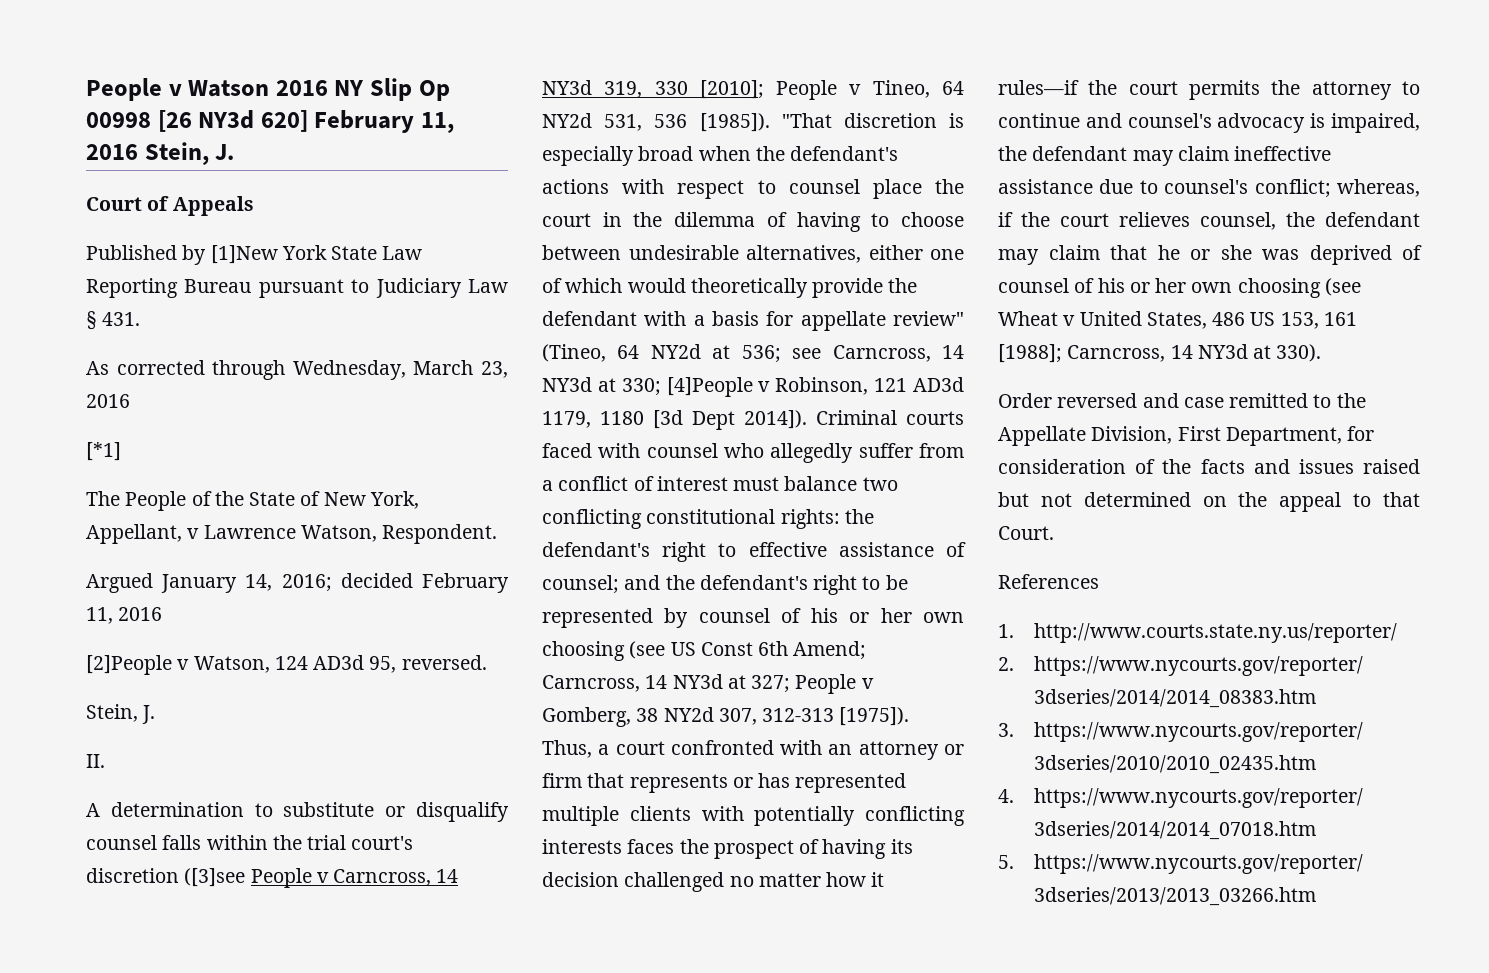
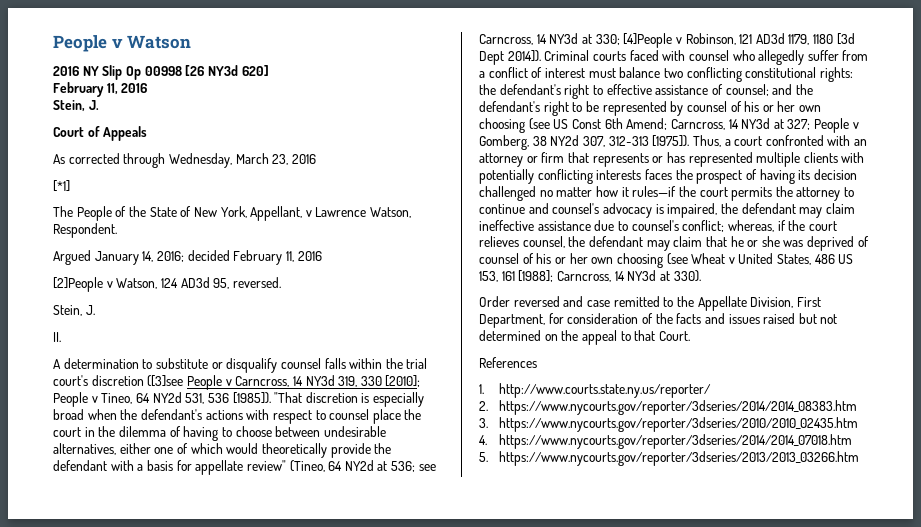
- People v Watson 2016 NY Slip Op 00998 [26 NY3d 620] February 11, 2016 Stein, J.
+ People v Watson
+ 2016 NY Slip Op 00998 [26 NY3d 620]
+ February 11, 2016
+ Stein, J.
- Published by [1]New York State Law Reporting Bureau pursuant to Judiciary Law § 431.

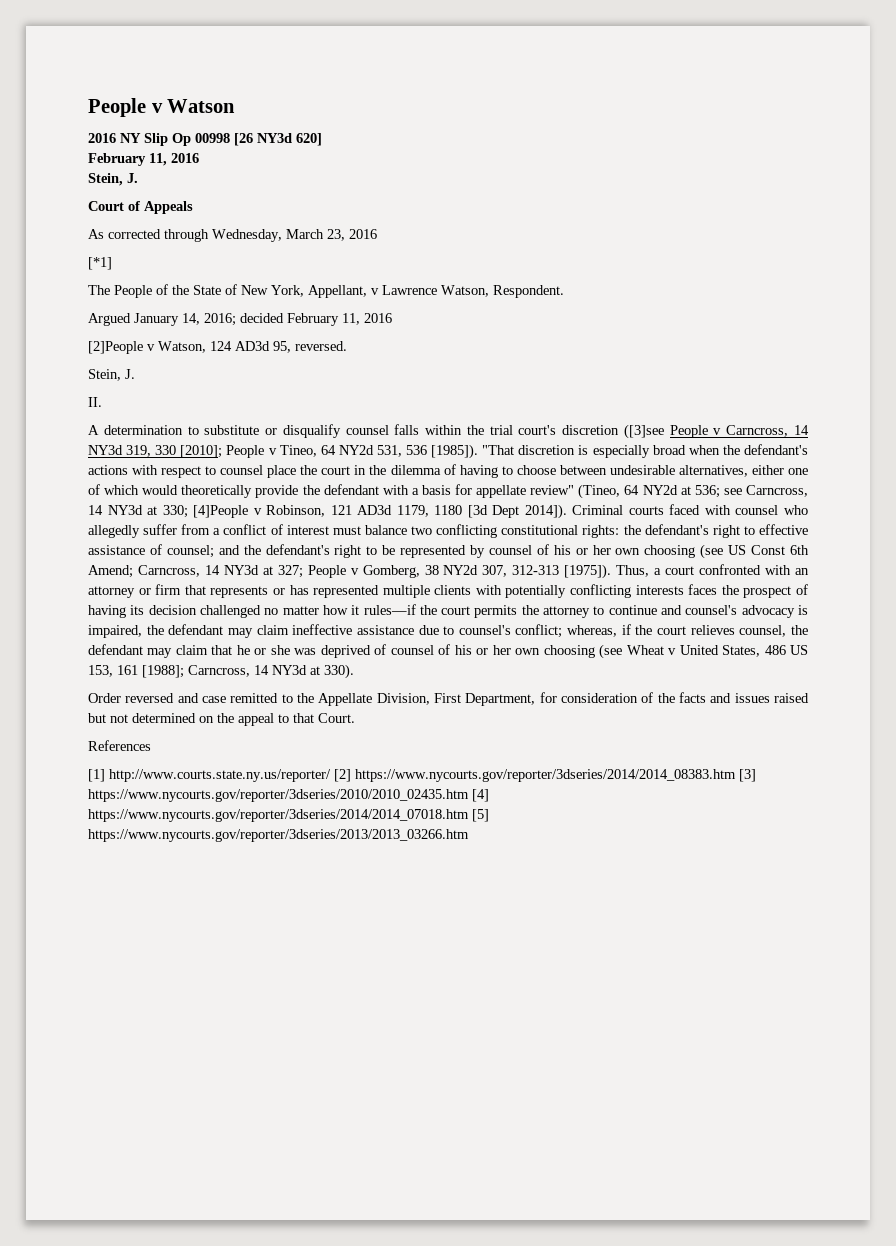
- 1. http://www.courts.state.ny.us/reporter/
- 2. https://www.nycourts.gov/reporter/3dseries/2014/2014_08383.htm
- 3. https://www.nycourts.gov/reporter/3dseries/2010/2010_02435.htm
- 4. https://www.nycourts.gov/reporter/3dseries/2014/2014_07018.htm
- 5. https://www.nycourts.gov/reporter/3dseries/2013/2013_03266.htm
+ [1] http://www.courts.state.ny.us/reporter/ [2] https://www.nycourts.gov/reporter/3dseries/2014/2014_08383.htm [3] https://www.nycourts.gov/reporter/3dseries/2010/2010_02435.htm [4] https://www.nycourts.gov/reporter/3dseries/2014/2014_07018.htm [5] https://www.nycourts.gov/reporter/3dseries/2013/2013_03266.htm

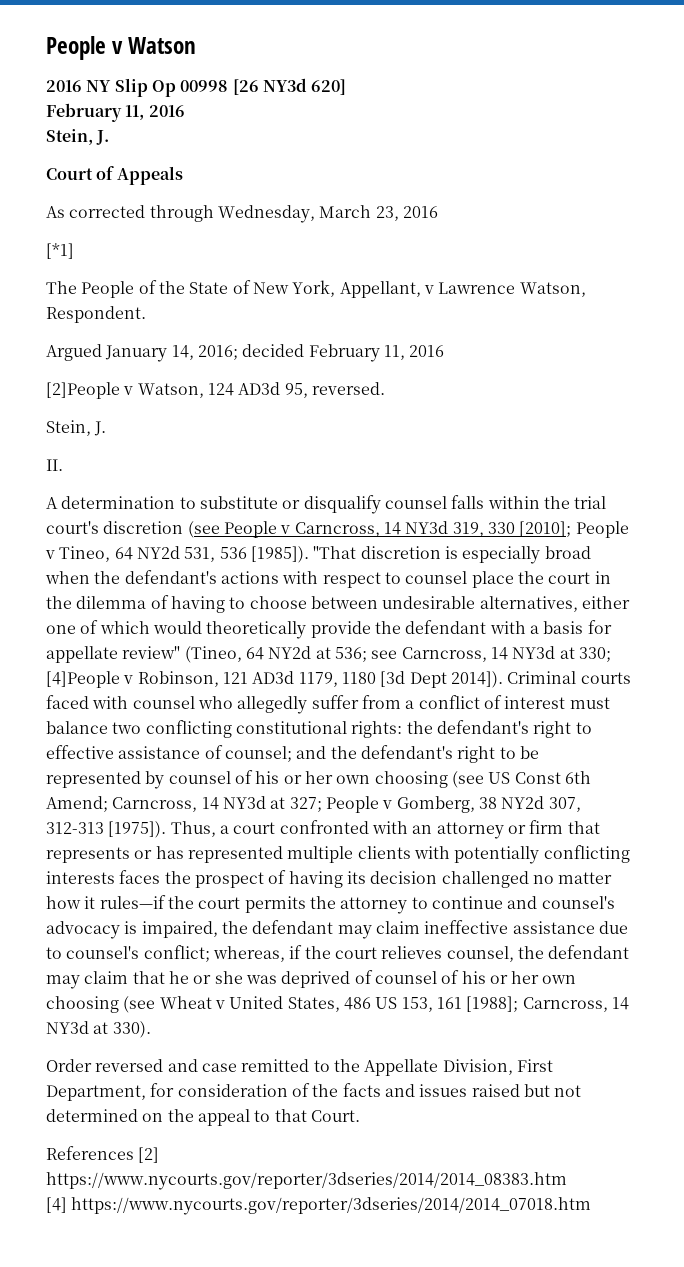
- A determination to substitute or disqualify counsel falls within the trial court's discretion ([3]see People v Carncross, 14 NY3d 319, 330 [2010]; People v Tineo, 64 NY2d 531, 536 [1985]).
+ A determination to substitute or disqualify counsel falls within the trial court's discretion (see People v Carncross, 14 NY3d 319, 330 [2010]; People v Tineo, 64 NY2d 531, 536 [1985]).
- References
- [1] http://www.courts.state.ny.us/reporter/ [2] https://www.nycourts.gov/reporter/3dseries/2014/2014_08383.htm [3] https://www.nycourts.gov/reporter/3dseries/2010/2010_02435.htm [4] https://www.nycourts.gov/reporter/3dseries/2014/2014_07018.htm [5] https://www.nycourts.gov/reporter/3dseries/2013/2013_03266.htm
+ References [2] https://www.nycourts.gov/reporter/3dseries/2014/2014_08383.htm
+ [4] https://www.nycourts.gov/reporter/3dseries/2014/2014_07018.htm

